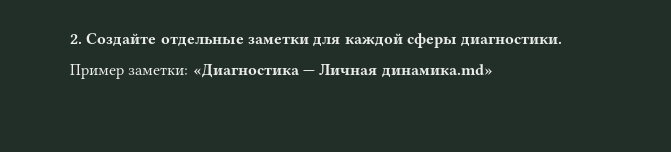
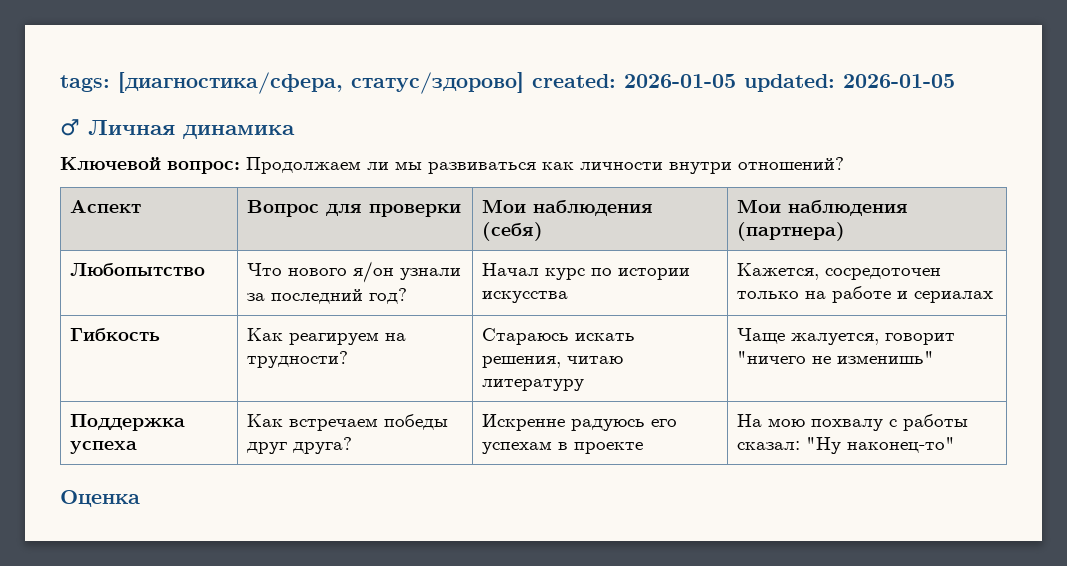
- 2. Создайте отдельные заметки для каждой сферы диагностики.
- Пример заметки: «Диагностика — Личная динамика.md»
+ tags: [диагностика/сфера, статус/здорово] created: 2026-01-05 updated: 2026-01-05
+ ♂ Личная динамика
+ Ключевой вопрос: Продолжаем ли мы развиваться как личности внутри отношений?
+ Аспект | Вопрос для проверки | Мои наблюдения (себя) | Мои наблюдения (партнера)
+ Любопытство | Что нового я/он узнали за последний год? | Начал курс по истории искусства | Кажется, сосредоточен только на работе и сериалах
+ Гибкость | Как реагируем на трудности? | Стараюсь искать решения, читаю литературу | Чаще жалуется, говорит "ничего не изменишь"
+ Поддержка успеха | Как встречаем победы друг друга? | Искренне радуюсь его успехам в проекте | На мою похвалу с работы сказал: "Ну наконец-то"
+ Оценка

